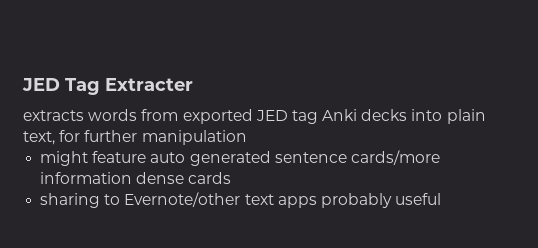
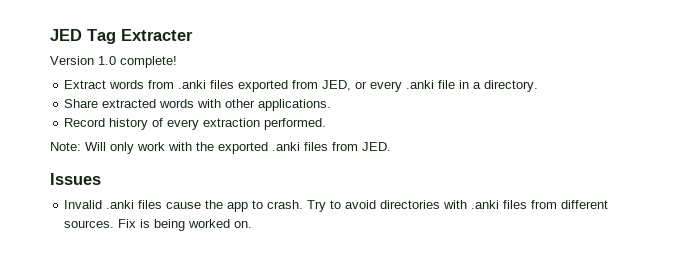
- extracts words from exported JED tag Anki decks into plain text, for further manipulation
- might feature auto generated sentence cards/more information dense cards
- sharing to Evernote/other text apps probably useful
+ Version 1.0 complete!
+ Extract words from .anki files exported from JED, or every .anki file in a directory.
+ Share extracted words with other applications.
+ Record history of every extraction performed.
+ Note: Will only work with the exported .anki files from JED.
+ Issues
+ Invalid .anki files cause the app to crash. Try to avoid directories with .anki files from different sources. Fix is being worked on.

